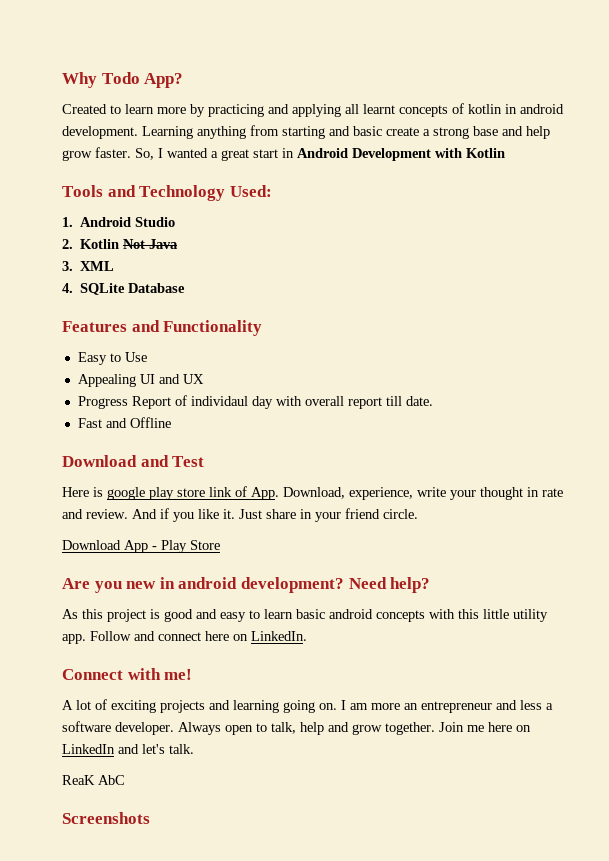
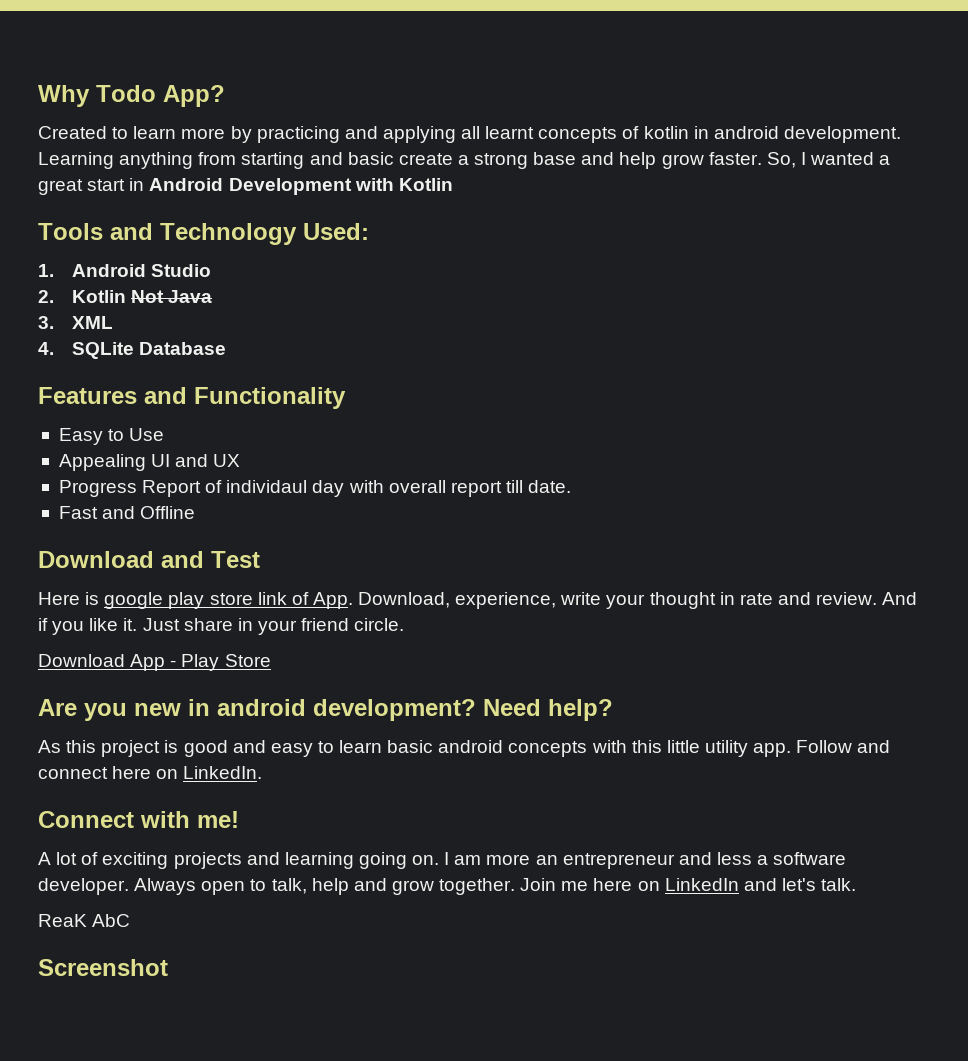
- Screenshots
+ Screenshot

